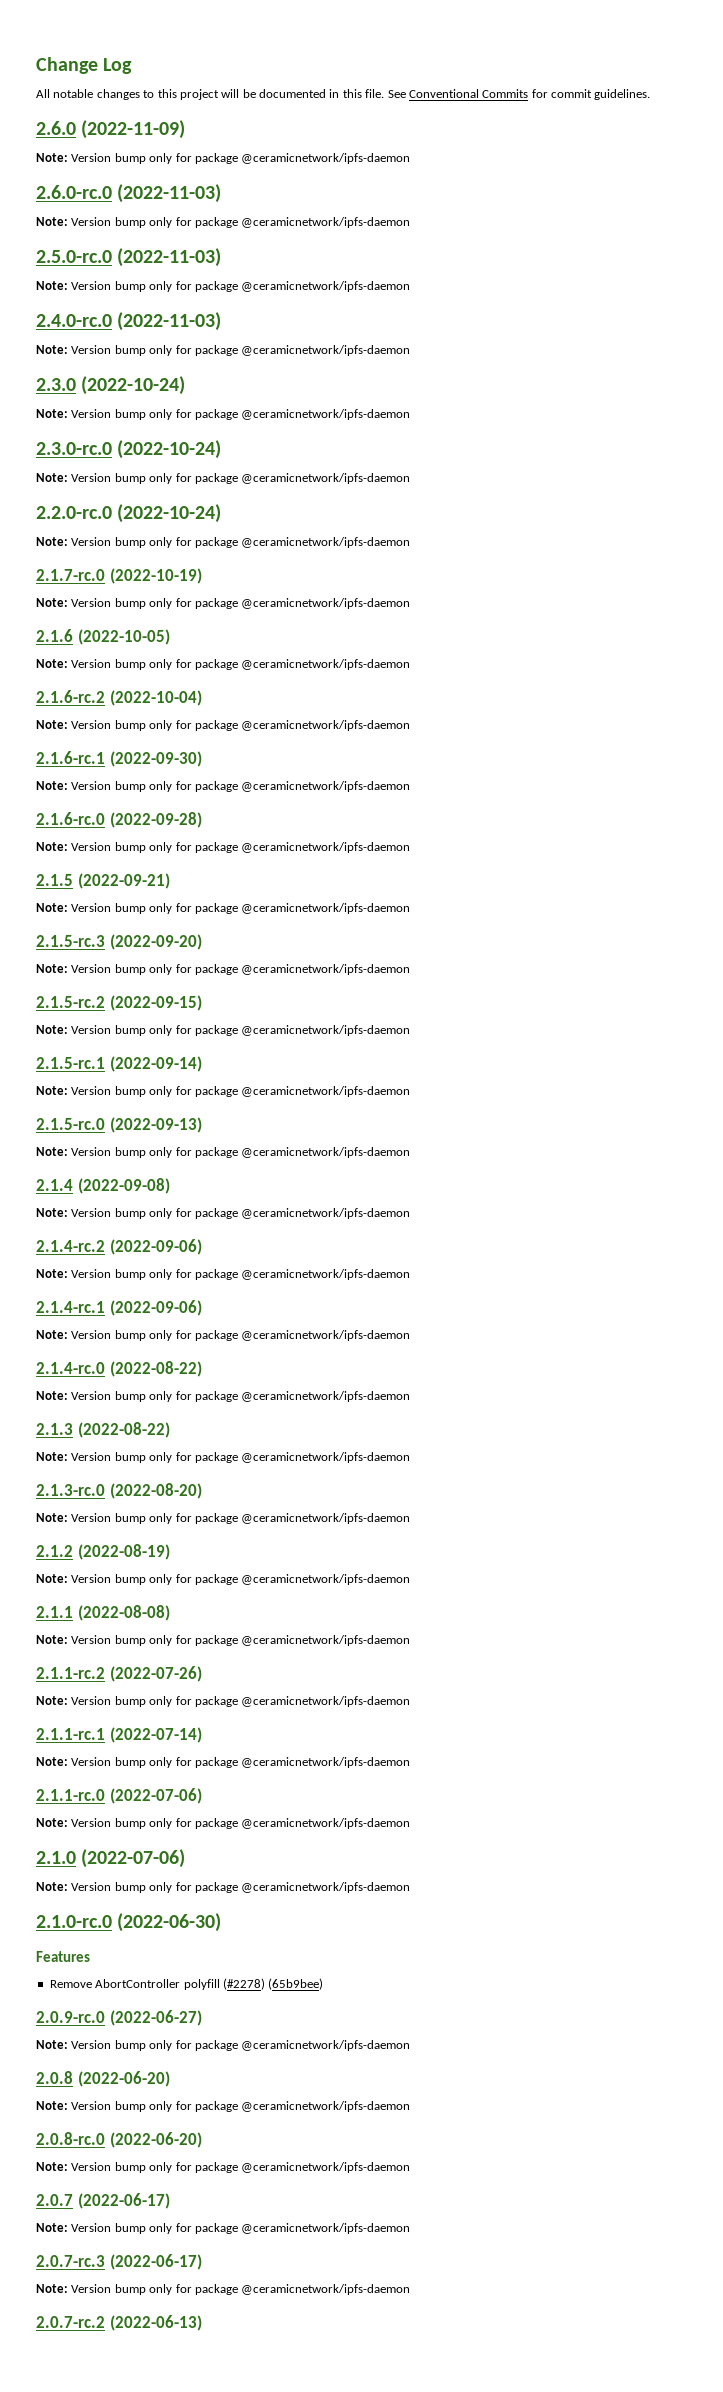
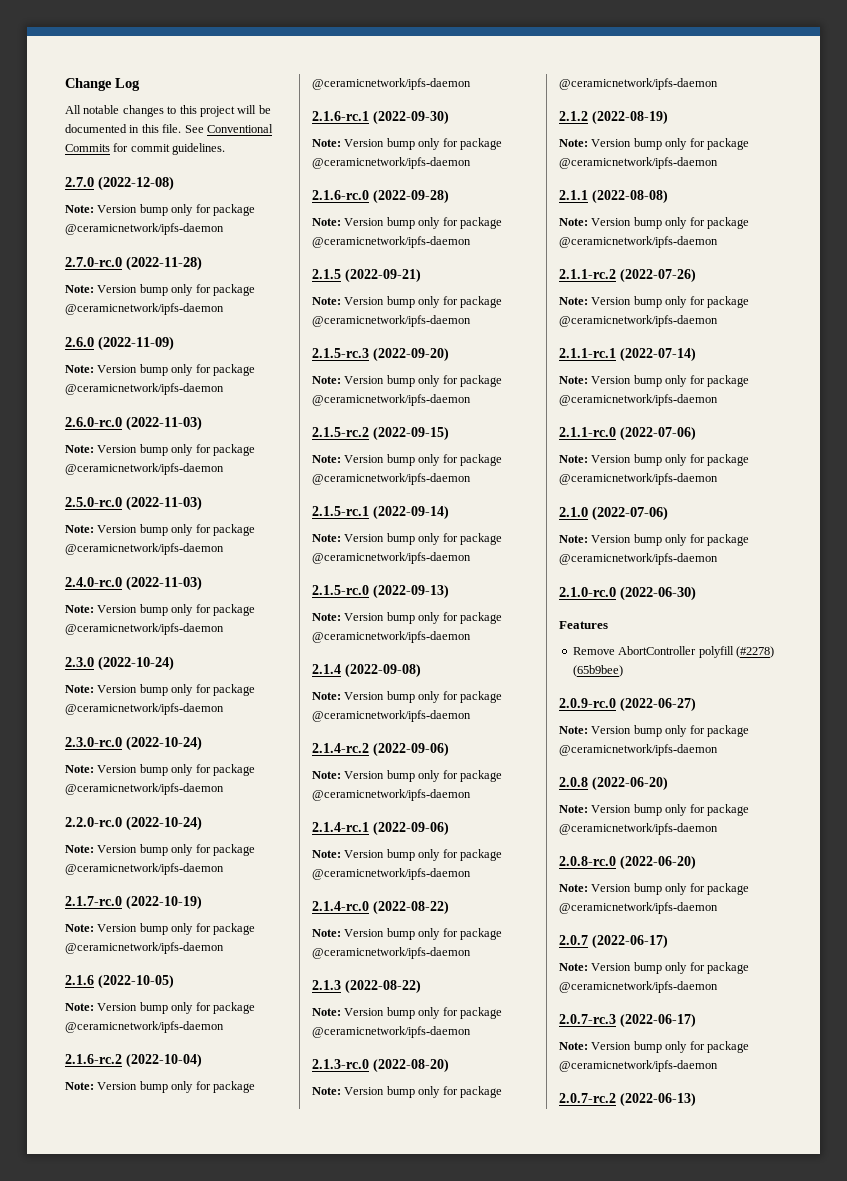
+ 2.7.0 (2022-12-08)
+ Note: Version bump only for package @ceramicnetwork/ipfs-daemon
+ 2.7.0-rc.0 (2022-11-28)
+ Note: Version bump only for package @ceramicnetwork/ipfs-daemon

